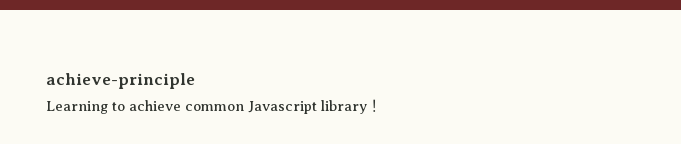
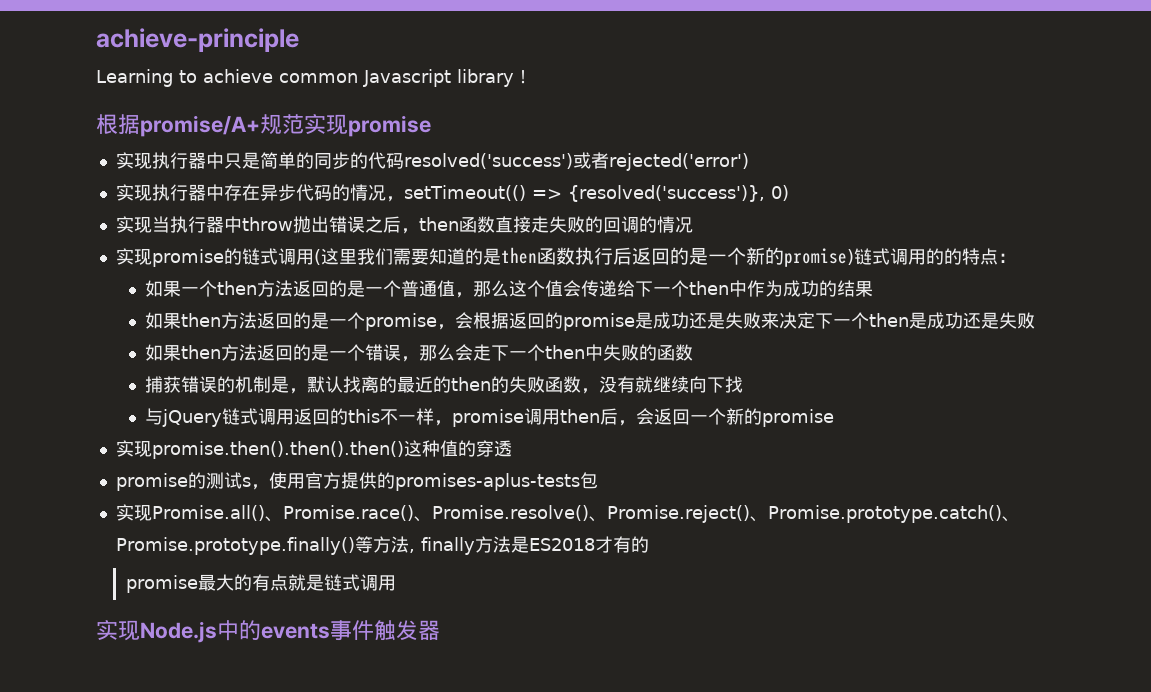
+ 根据promise/A+规范实现promise
+ 实现执行器中只是简单的同步的代码resolved('success')或者rejected('error')
+ 实现执行器中存在异步代码的情况，setTimeout(() => {resolved('success')}, 0)
+ 实现当执行器中throw抛出错误之后，then函数直接走失败的回调的情况
+ 实现promise的链式调用(这里我们需要知道的是then函数执行后返回的是一个新的promise)链式调用的的特点：
+ 如果一个then方法返回的是一个普通值，那么这个值会传递给下一个then中作为成功的结果
+ 如果then方法返回的是一个promise，会根据返回的promise是成功还是失败来决定下一个then是成功还是失败
+ 如果then方法返回的是一个错误，那么会走下一个then中失败的函数
+ 捕获错误的机制是，默认找离的最近的then的失败函数，没有就继续向下找
+ 与jQuery链式调用返回的this不一样，promise调用then后，会返回一个新的promise
+ 实现promise.then().then().then()这种值的穿透
+ promise的测试s，使用官方提供的promises-aplus-tests包
+ 实现Promise.all()、Promise.race()、Promise.resolve()、Promise.reject()、Promise.prototype.catch()、Promise.prototype.finally()等方法, finally方法是ES2018才有的
+ promise最大的有点就是链式调用
+ 实现Node.js中的events事件触发器

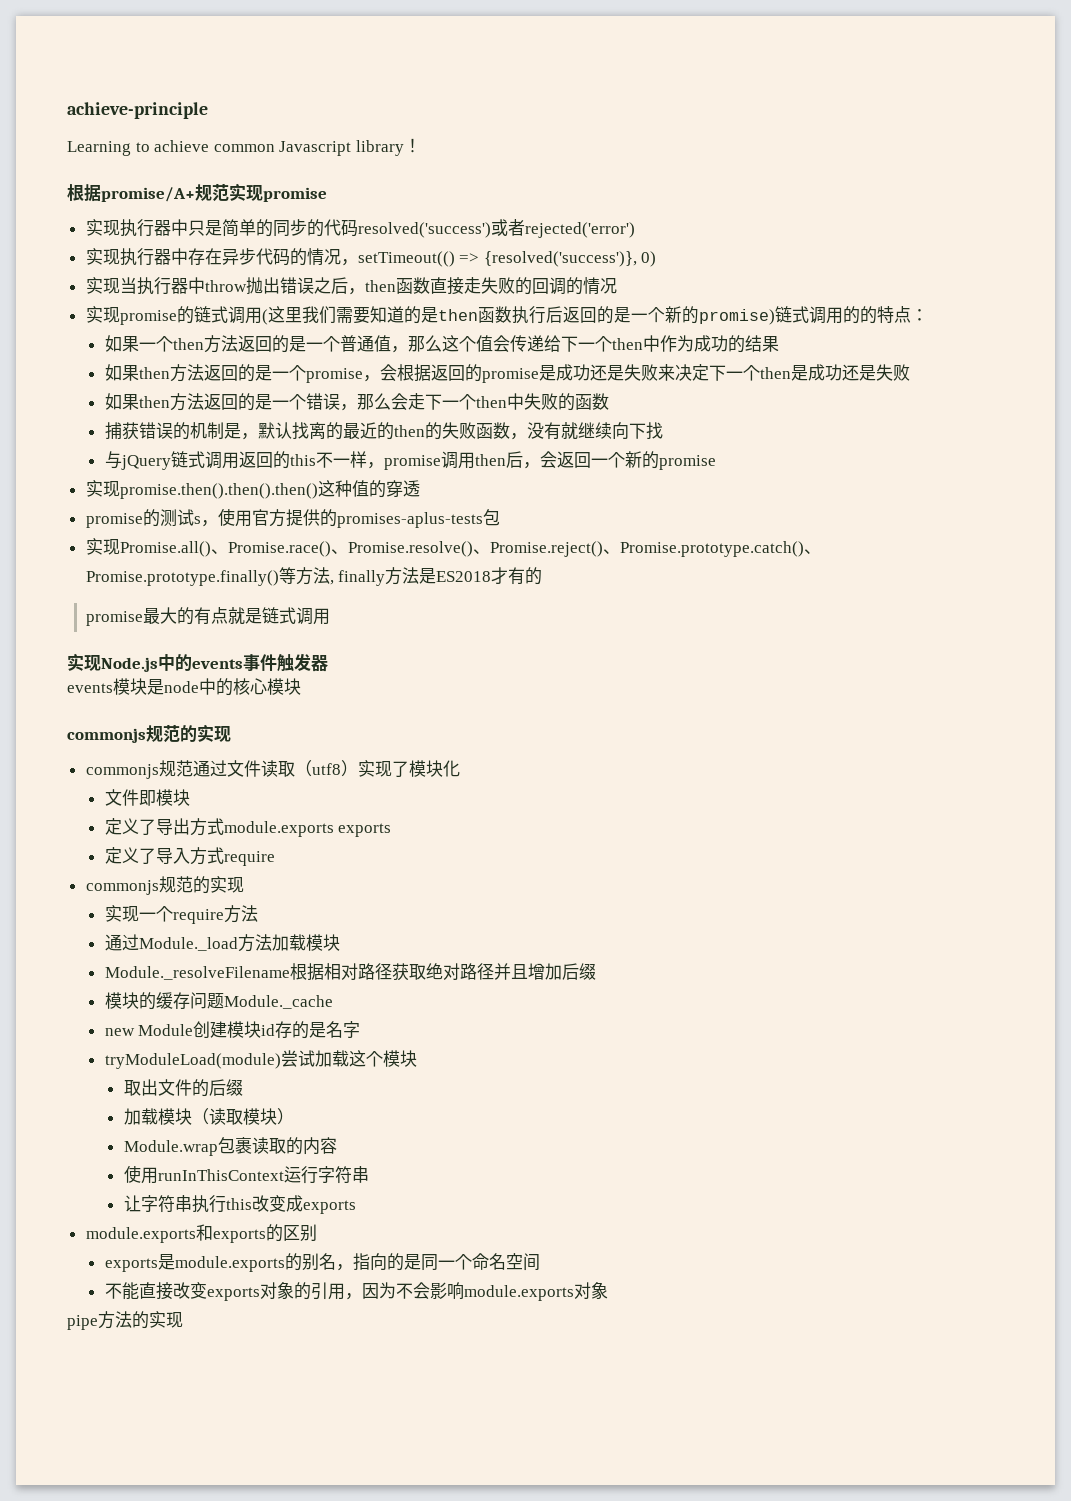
+ events模块是node中的核心模块
+ commonjs规范的实现
+ commonjs规范通过文件读取（utf8）实现了模块化
+ 文件即模块
+ 定义了导出方式module.exports exports
+ 定义了导入方式require
+ commonjs规范的实现
+ 实现一个require方法
+ 通过Module._load方法加载模块
+ Module._resolveFilename根据相对路径获取绝对路径并且增加后缀
+ 模块的缓存问题Module._cache
+ new Module创建模块id存的是名字
+ tryModuleLoad(module)尝试加载这个模块
+ 取出文件的后缀
+ 加载模块（读取模块）
+ Module.wrap包裹读取的内容
+ 使用runInThisContext运行字符串
+ 让字符串执行this改变成exports
+ module.exports和exports的区别
+ exports是module.exports的别名，指向的是同一个命名空间
+ 不能直接改变exports对象的引用，因为不会影响module.exports对象
+ pipe方法的实现

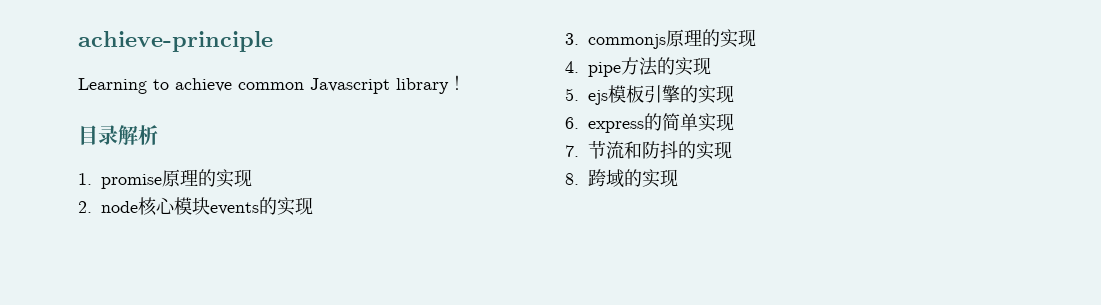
- 根据promise/A+规范实现promise
- 实现执行器中只是简单的同步的代码resolved('success')或者rejected('error')
- 实现执行器中存在异步代码的情况，setTimeout(() => {resolved('success')}, 0)
- 实现当执行器中throw抛出错误之后，then函数直接走失败的回调的情况
- 实现promise的链式调用(这里我们需要知道的是then函数执行后返回的是一个新的promise)链式调用的的特点：
- 如果一个then方法返回的是一个普通值，那么这个值会传递给下一个then中作为成功的结果
- 如果then方法返回的是一个promise，会根据返回的promise是成功还是失败来决定下一个then是成功还是失败
- 如果then方法返回的是一个错误，那么会走下一个then中失败的函数
- 捕获错误的机制是，默认找离的最近的then的失败函数，没有就继续向下找
- 与jQuery链式调用返回的this不一样，promise调用then后，会返回一个新的promise
- 实现promise.then().then().then()这种值的穿透
- promise的测试s，使用官方提供的promises-aplus-tests包
- 实现Promise.all()、Promise.race()、Promise.resolve()、Promise.reject()、Promise.prototype.catch()、Promise.prototype.finally()等方法, finally方法是ES2018才有的
- promise最大的有点就是链式调用
- 实现Node.js中的events事件触发器
- events模块是node中的核心模块
- commonjs规范的实现
- commonjs规范通过文件读取（utf8）实现了模块化
- 文件即模块
- 定义了导出方式module.exports exports
- 定义了导入方式require
- commonjs规范的实现
- 实现一个require方法
- 通过Module._load方法加载模块
- Module._resolveFilename根据相对路径获取绝对路径并且增加后缀
- 模块的缓存问题Module._cache
- new Module创建模块id存的是名字
- tryModuleLoad(module)尝试加载这个模块
- 取出文件的后缀
- 加载模块（读取模块）
- Module.wrap包裹读取的内容
- 使用runInThisContext运行字符串
- 让字符串执行this改变成exports
- module.exports和exports的区别
- exports是module.exports的别名，指向的是同一个命名空间
- 不能直接改变exports对象的引用，因为不会影响module.exports对象
- pipe方法的实现
+ 目录解析
+ 1. promise原理的实现
+ 2. node核心模块events的实现
+ 3. commonjs原理的实现
+ 4. pipe方法的实现
+ 5. ejs模板引擎的实现
+ 6. express的简单实现
+ 7.节流和防抖的实现
+ 8.跨域的实现

